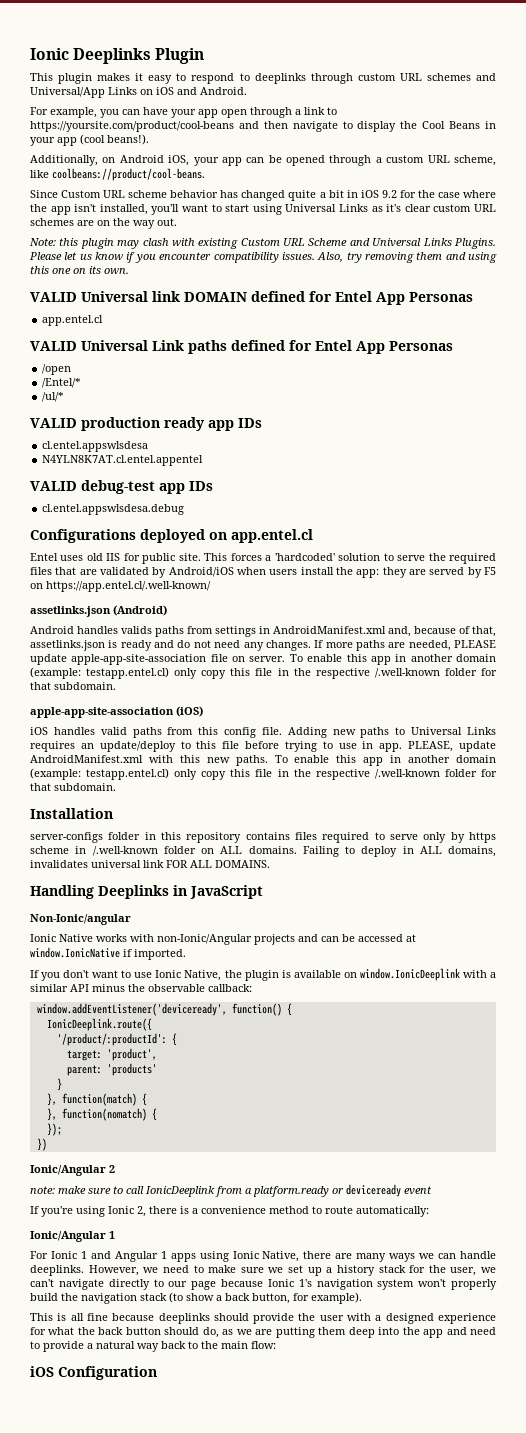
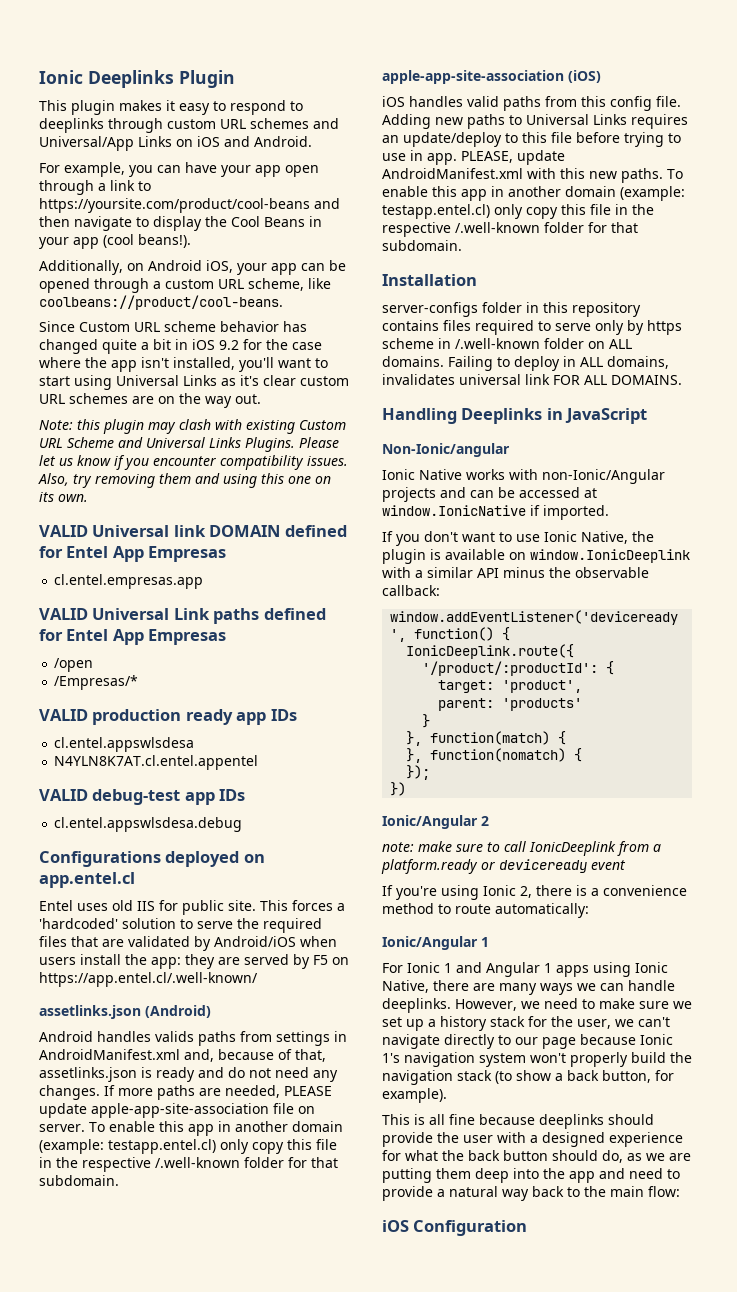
- VALID Universal link DOMAIN defined for Entel App Personas
- app.entel.cl
+ VALID Universal link DOMAIN defined for Entel App Empresas
+ cl.entel.empresas.app
- VALID Universal Link paths defined for Entel App Personas
+ VALID Universal Link paths defined for Entel App Empresas
- /Entel/*
- /ul/*
+ /Empresas/*

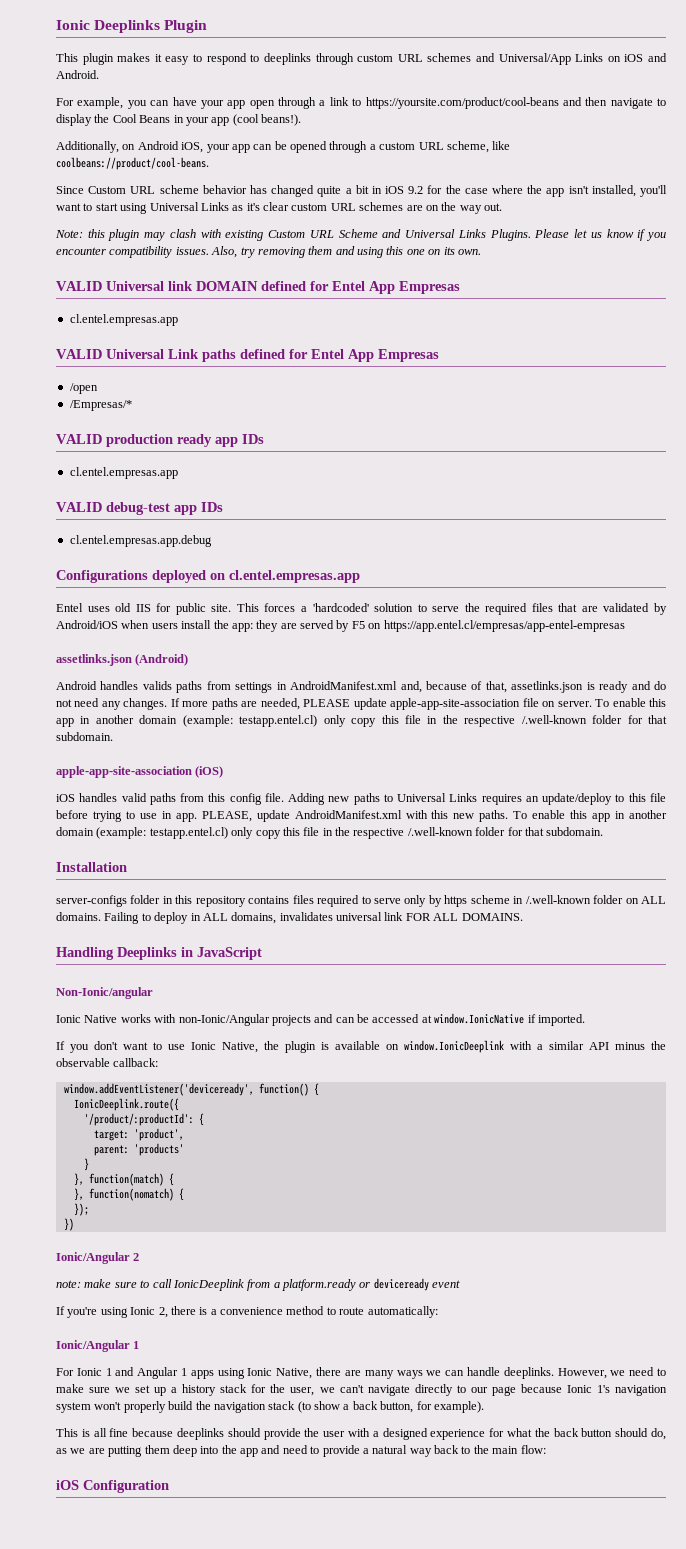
  VALID production ready app IDs
- cl.entel.appswlsdesa
- N4YLN8K7AT.cl.entel.appentel
+ cl.entel.empresas.app
- cl.entel.appswlsdesa.debug
+ cl.entel.empresas.app.debug
- Configurations deployed on app.entel.cl
+ Configurations deployed on cl.entel.empresas.app
- This forces a 'hardcoded' solution to serve the required files that are validated by Android/iOS when users install the app: they are served by F5 on https://app.entel.cl/.well-known/
+ This forces a 'hardcoded' solution to serve the required files that are validated by Android/iOS when users install the app: they are served by F5 on https://app.entel.cl/empresas/app-entel-empresas

